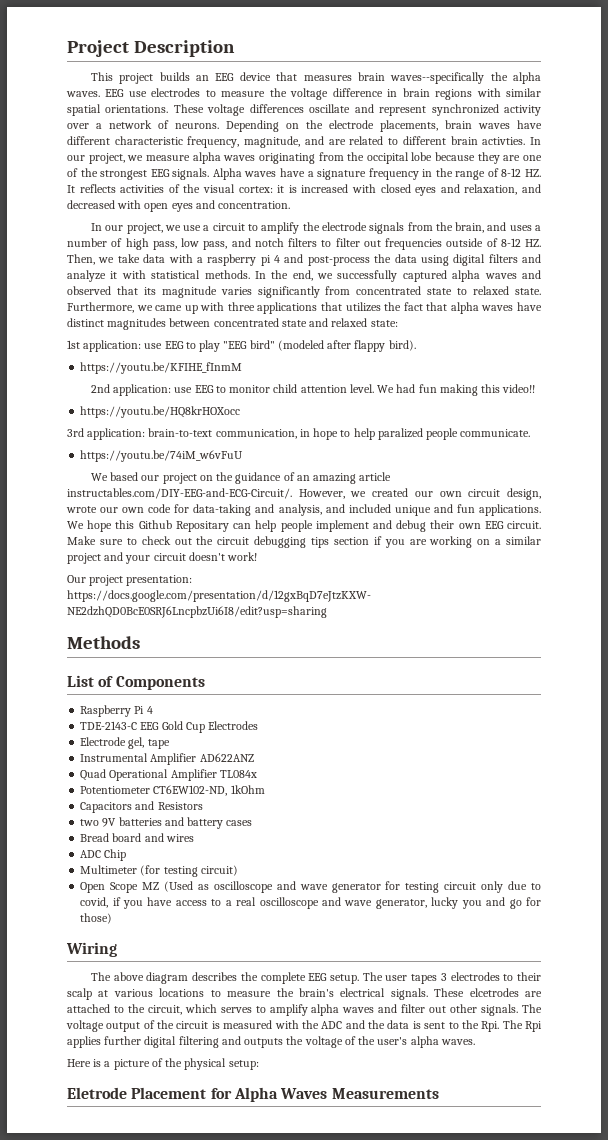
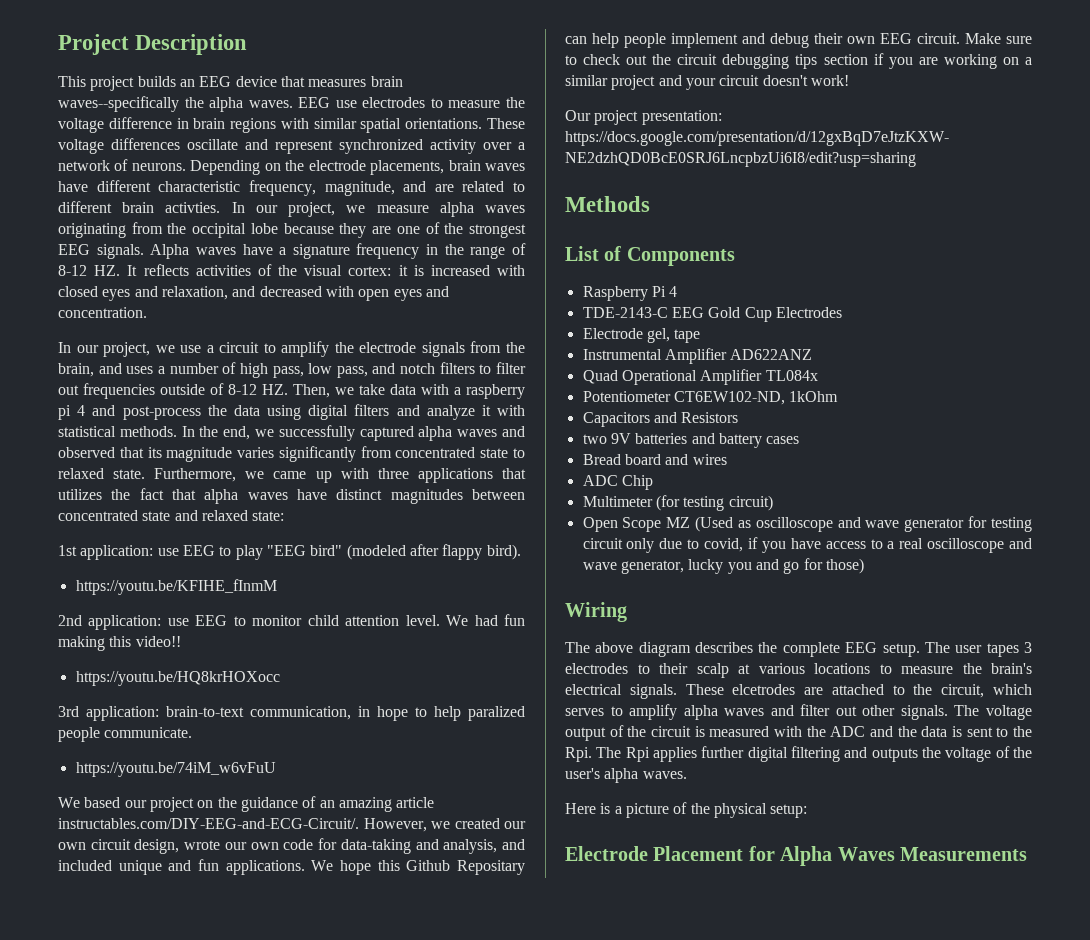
- Eletrode Placement for Alpha Waves Measurements
+ Electrode Placement for Alpha Waves Measurements

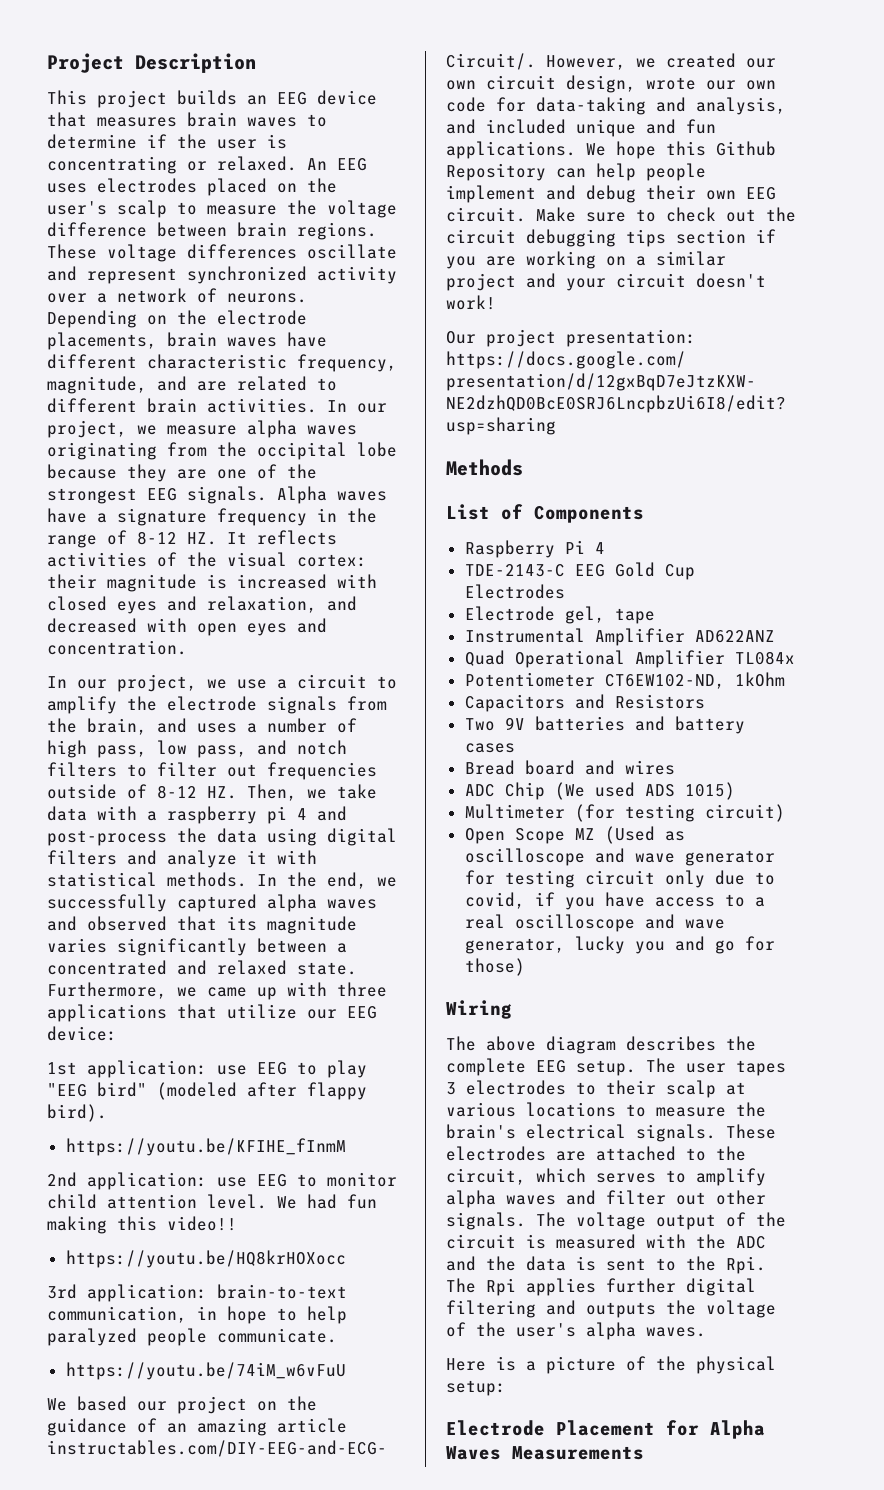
- This project builds an EEG device that measures brain waves--specifically the alpha waves. EEG use electrodes to measure the voltage difference in brain regions with similar spatial orientations.
+ This project builds an EEG device that measures brain waves to determine if the user is concentrating or relaxed. An EEG uses electrodes placed on the user's scalp to measure the voltage difference between brain regions.
- Depending on the electrode placements, brain waves have different characteristic frequency, magnitude, and are related to different brain activties.
+ Depending on the electrode placements, brain waves have different characteristic frequency, magnitude, and are related to different brain activities.
- Alpha waves have a signature frequency in the range of 8-12 HZ. It reflects activities of the visual cortex: it is increased with closed eyes and relaxation, and decreased with open eyes and concentration.
+ Alpha waves have a signature frequency in the range of 8-12 HZ. It reflects activities of the visual cortex: their magnitude is increased with closed eyes and relaxation, and decreased with open eyes and concentration.
- In the end, we successfully captured alpha waves and observed that its magnitude varies significantly from concentrated state to relaxed state.
+ In the end, we successfully captured alpha waves and observed that its magnitude varies significantly between a concentrated and relaxed state.
- Furthermore, we came up with three applications that utilizes the fact that alpha waves have distinct magnitudes between concentrated state and relaxed state:
+ Furthermore, we came up with three applications that utilize our EEG device:
- 3rd application: brain-to-text communication, in hope to help paralized people communicate.
+ 3rd application: brain-to-text communication, in hope to help paralyzed people communicate.
- We hope this Github Repositary can help people implement and debug their own EEG circuit.
+ We hope this Github Repository can help people implement and debug their own EEG circuit.
- two 9V batteries and battery cases
+ Two 9V batteries and battery cases
- ADC Chip
+ ADC Chip (We used ADS 1015)
- These elcetrodes are attached to the circuit, which serves to amplify alpha waves and filter out other signals.
+ These electrodes are attached to the circuit, which serves to amplify alpha waves and filter out other signals.

